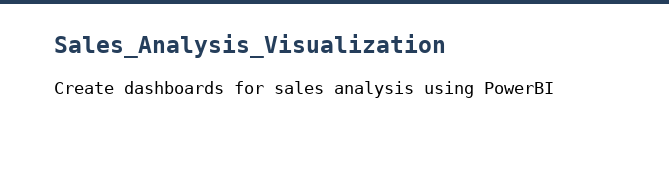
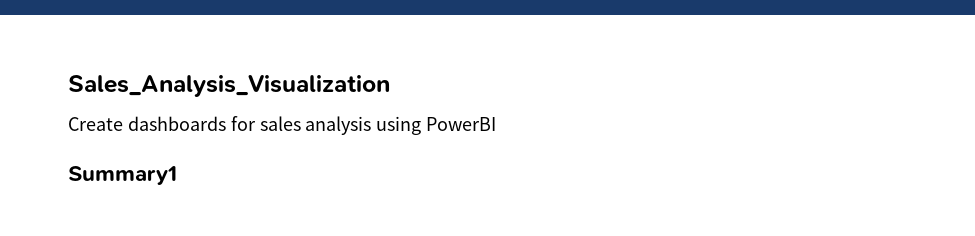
+ Summary1

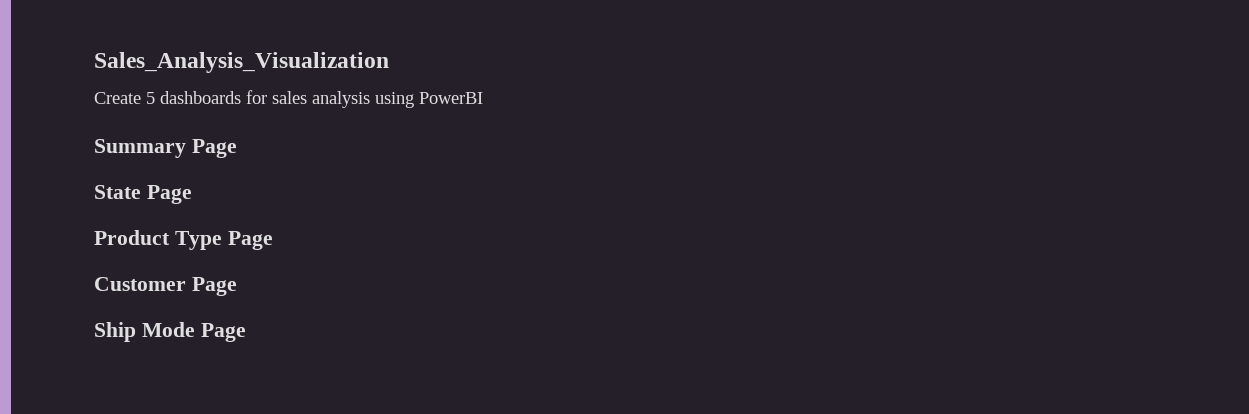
- Create dashboards for sales analysis using PowerBI
+ Create 5 dashboards for sales analysis using PowerBI
- Summary1
+ Summary Page
+ State Page
+ Product Type Page
+ Customer Page
+ Ship Mode Page

